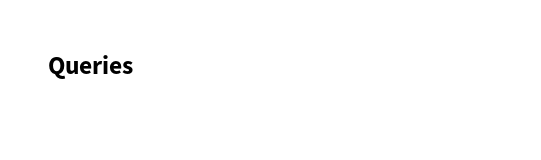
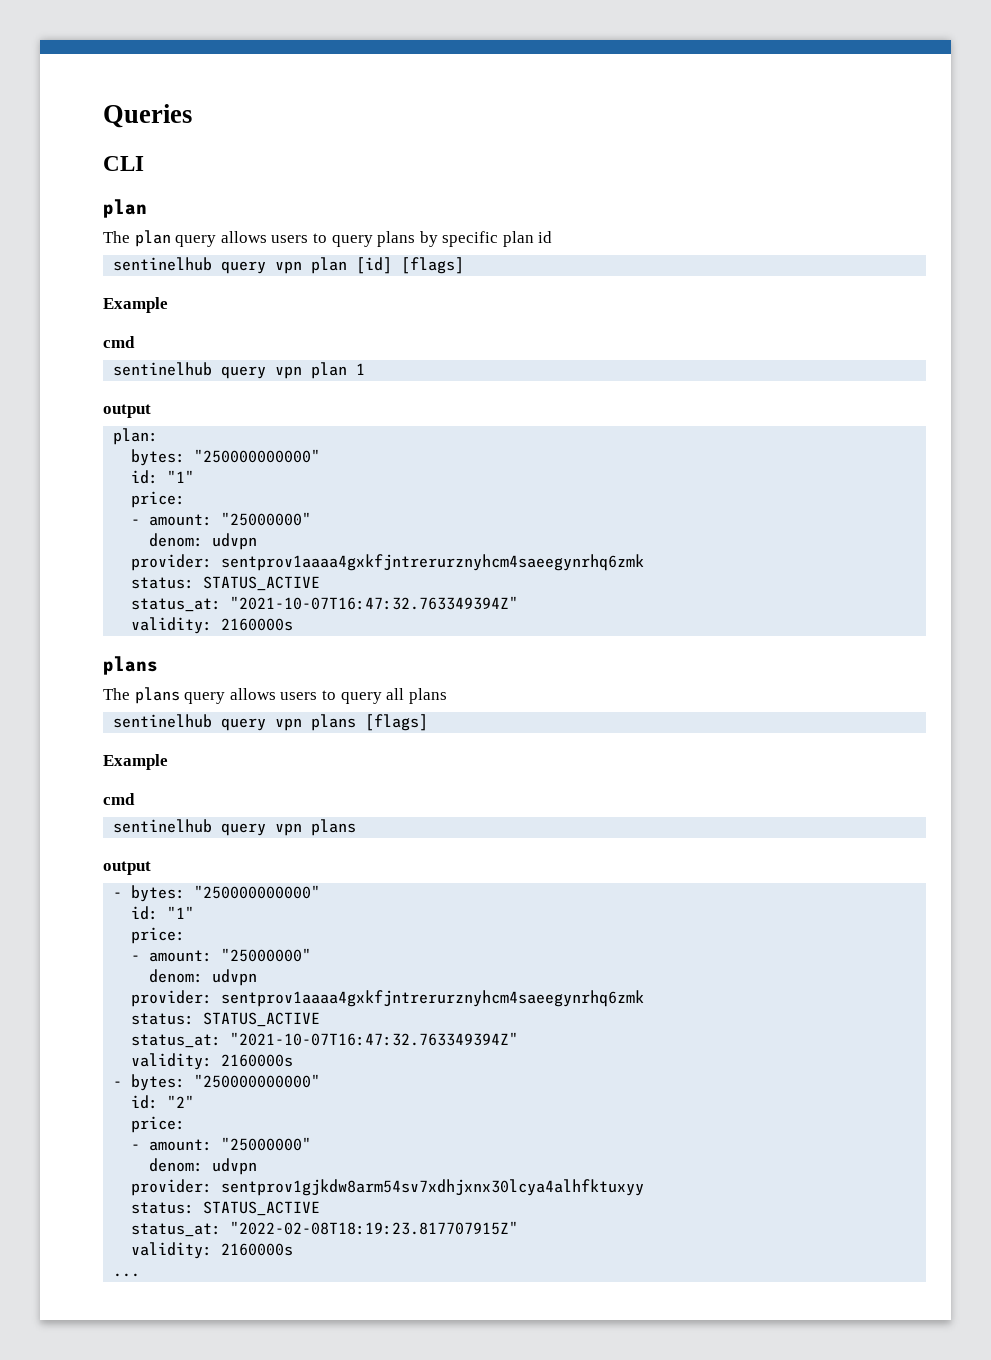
+ CLI
+ plan
+ The plan query allows users to query plans by specific plan id
+ sentinelhub query vpn plan [id] [flags]
+ Example
+ cmd
+ sentinelhub query vpn plan 1
+ output
+ plan:
+ bytes: "250000000000"
+ id: "1"
+ price:
+ - amount: "25000000"
+ denom: udvpn
+ provider: sentprov1aaaa4gxkfjntrerurznyhcm4saeegynrhq6zmk
+ status: STATUS_ACTIVE
+ status_at: "2021-10-07T16:47:32.763349394Z"
+ validity: 2160000s
+ plans
+ The plans query allows users to query all plans
+ sentinelhub query vpn plans [flags]
+ Example
+ cmd
+ sentinelhub query vpn plans
+ output
+ - bytes: "250000000000"
+ id: "1"
+ price:
+ - amount: "25000000"
+ denom: udvpn
+ provider: sentprov1aaaa4gxkfjntrerurznyhcm4saeegynrhq6zmk
+ status: STATUS_ACTIVE
+ status_at: "2021-10-07T16:47:32.763349394Z"
+ validity: 2160000s
+ - bytes: "250000000000"
+ id: "2"
+ price:
+ - amount: "25000000"
+ denom: udvpn
+ provider: sentprov1gjkdw8arm54sv7xdhjxnx30lcya4alhfktuxyy
+ status: STATUS_ACTIVE
+ status_at: "2022-02-08T18:19:23.817707915Z"
+ validity: 2160000s
+ ...

